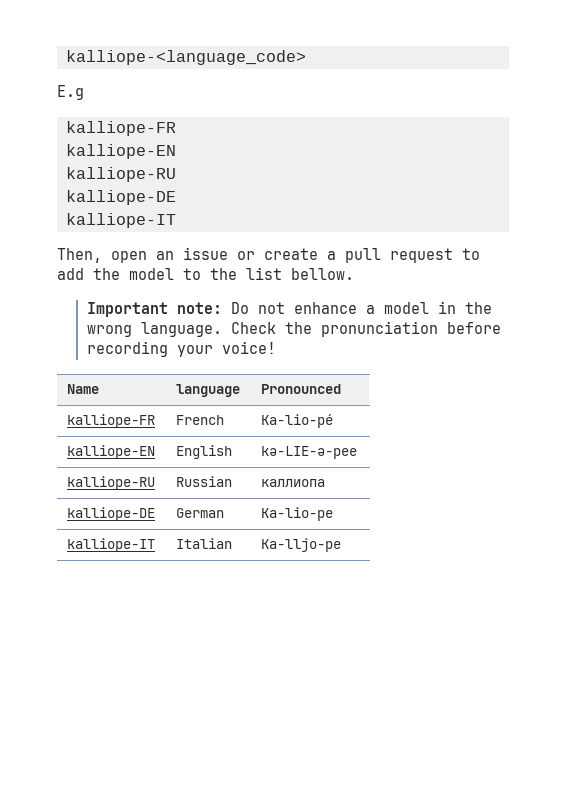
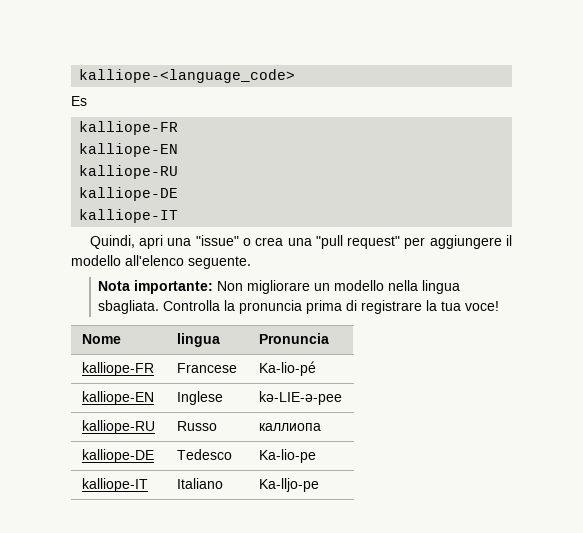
- E.g
+ Es
- Then, open an issue or create a pull request to add the model to the list bellow.
- Important note: Do not enhance a model in the wrong language. Check the pronunciation before recording your voice!
- Name | language | Pronounced
+ Quindi, apri una "issue" o crea una "pull request" per aggiungere il modello all'elenco seguente.
+ Nota importante: Non migliorare un modello nella lingua sbagliata. Controlla la pronuncia prima di registrare la tua voce!
+ Nome | lingua | Pronuncia
- kalliope-FR | French | Ka-lio-pé
+ kalliope-FR | Francese | Ka-lio-pé
- kalliope-EN | English | kə-LIE-ə-pee
+ kalliope-EN | Inglese | kə-LIE-ə-pee
- kalliope-RU | Russian | каллиопа
+ kalliope-RU | Russo | каллиопа
- kalliope-DE | German | Ka-lio-pe
+ kalliope-DE | Tedesco | Ka-lio-pe
- kalliope-IT | Italian | Ka-lljo-pe
+ kalliope-IT | Italiano | Ka-lljo-pe

